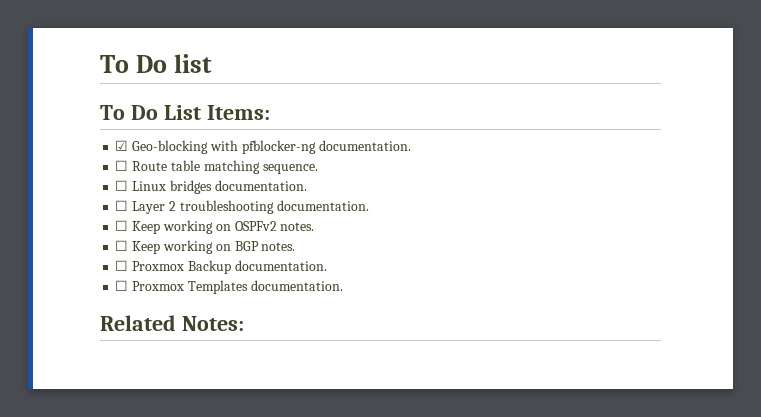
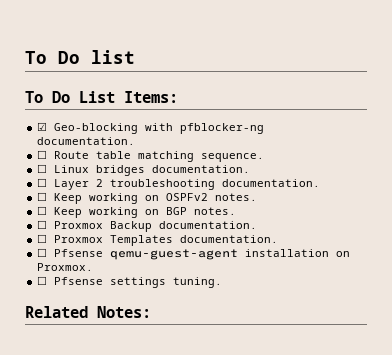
+ ☐ Pfsense qemu-guest-agent installation on Proxmox.
+ ☐ Pfsense settings tuning.

